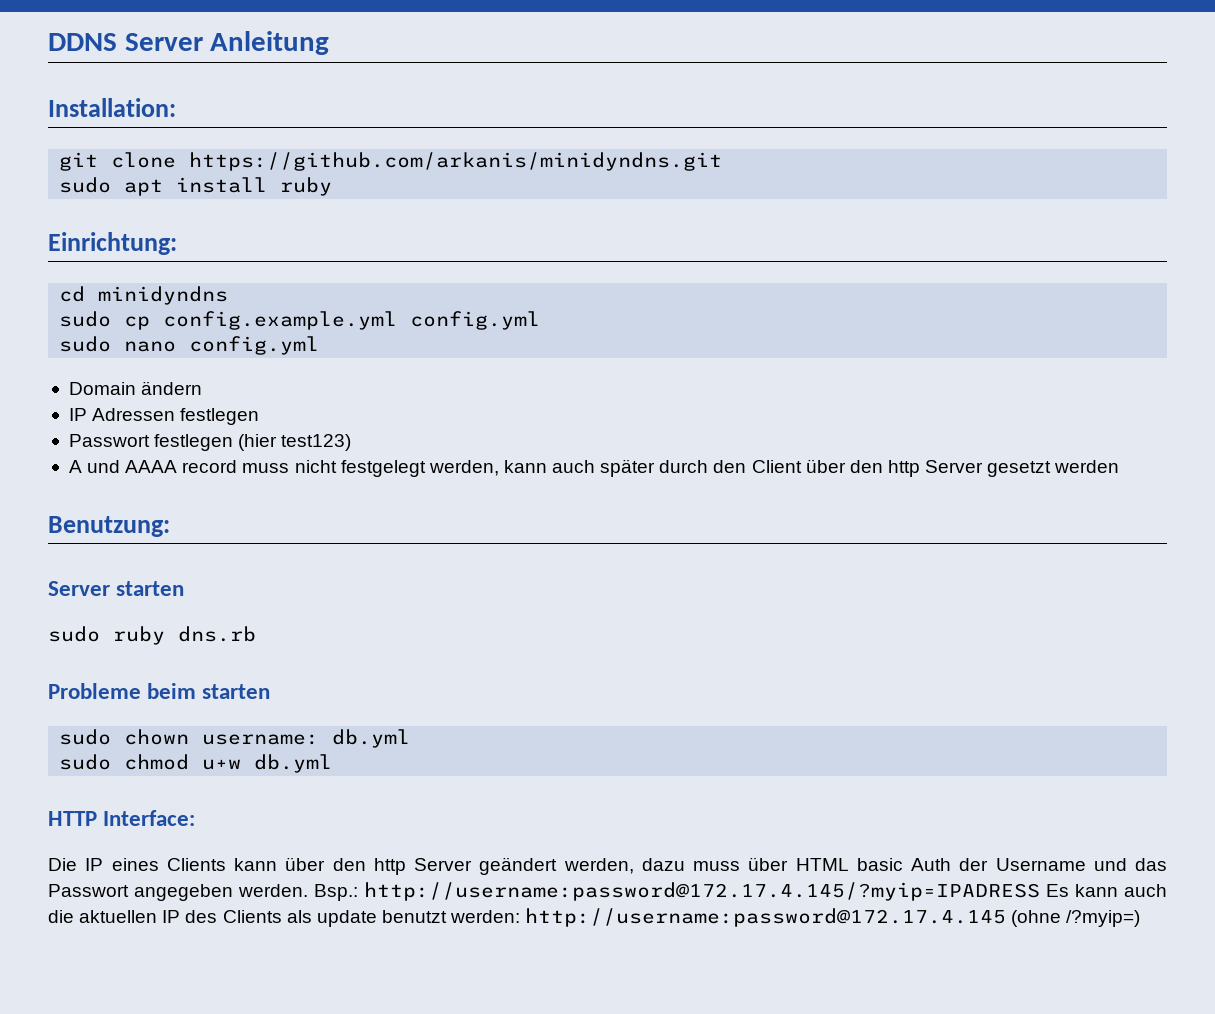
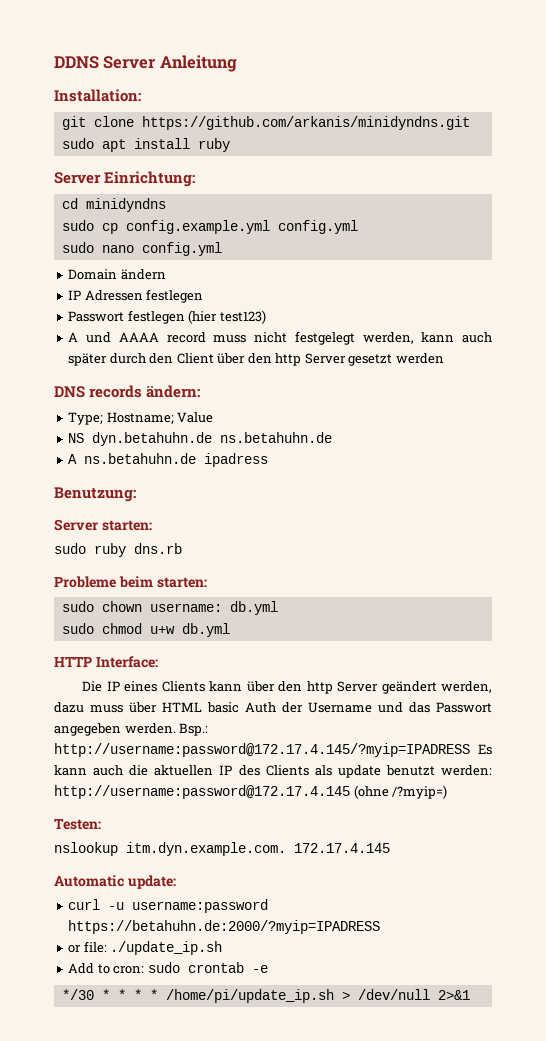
- Einrichtung:
+ Server Einrichtung:
+ DNS records ändern:
+ Type; Hostname; Value
+ NS dyn.betahuhn.de ns.betahuhn.de
+ A ns.betahuhn.de ipadress
- Server starten
+ Server starten:
- Probleme beim starten
+ Probleme beim starten:
+ Testen:
+ nslookup itm.dyn.example.com. 172.17.4.145
+ Automatic update:
+ curl -u username:password https://betahuhn.de:2000/?myip=IPADRESS
+ or file: ./update_ip.sh
+ Add to cron: sudo crontab -e
+ */30 * * * * /home/pi/update_ip.sh > /dev/null 2>&1

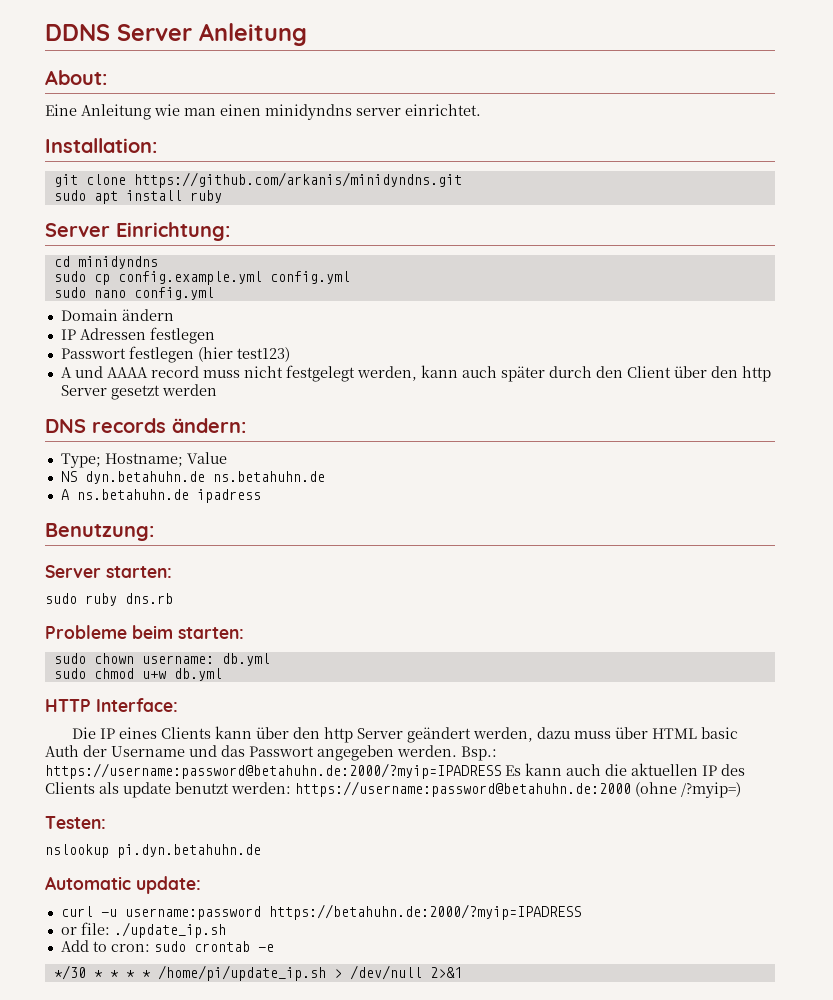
+ About:
+ Eine Anleitung wie man einen minidyndns server einrichtet.
- Bsp.: http://username:password@172.17.4.145/?myip=IPADRESS Es kann auch die aktuellen IP des Clients als update benutzt werden: http://username:password@172.17.4.145 (ohne /?myip=)
+ Bsp.: https://username:password@betahuhn.de:2000/?myip=IPADRESS Es kann auch die aktuellen IP des Clients als update benutzt werden: https://username:password@betahuhn.de:2000 (ohne /?myip=)
- nslookup itm.dyn.example.com. 172.17.4.145
+ nslookup pi.dyn.betahuhn.de

